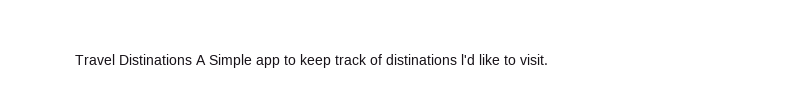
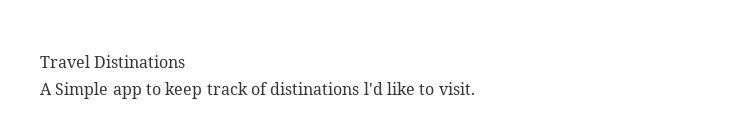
- Travel Distinations A Simple app to keep track of distinations l'd like to visit.
+ Travel Distinations
+ A Simple app to keep track of distinations l'd like to visit.

